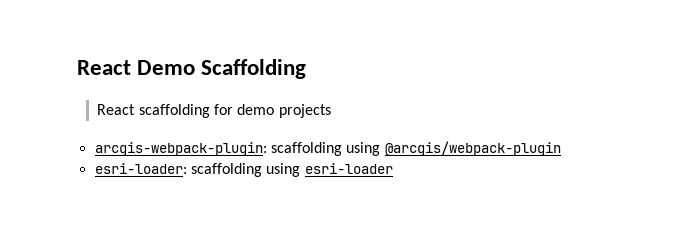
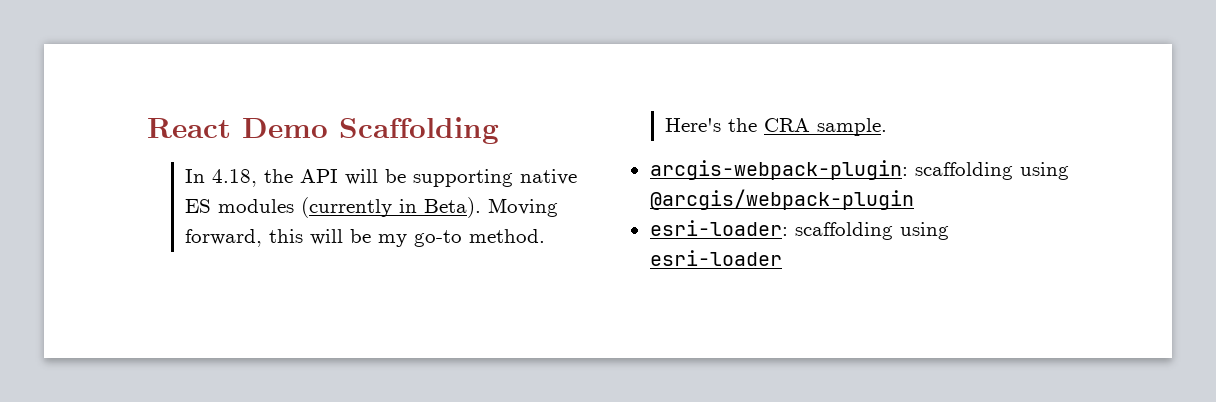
- React scaffolding for demo projects
+ In 4.18, the API will be supporting native ES modules (currently in Beta). Moving forward, this will be my go-to method. Here's the CRA sample.

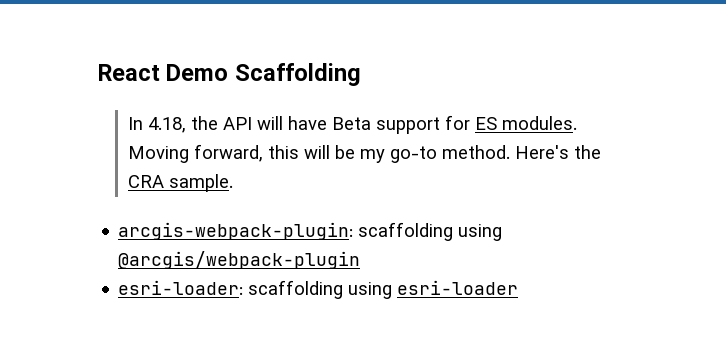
- In 4.18, the API will be supporting native ES modules (currently in Beta).
+ In 4.18, the API will have Beta support for ES modules.

